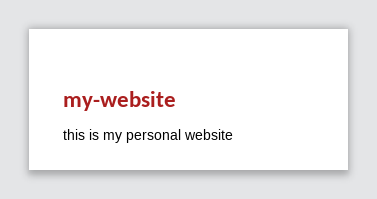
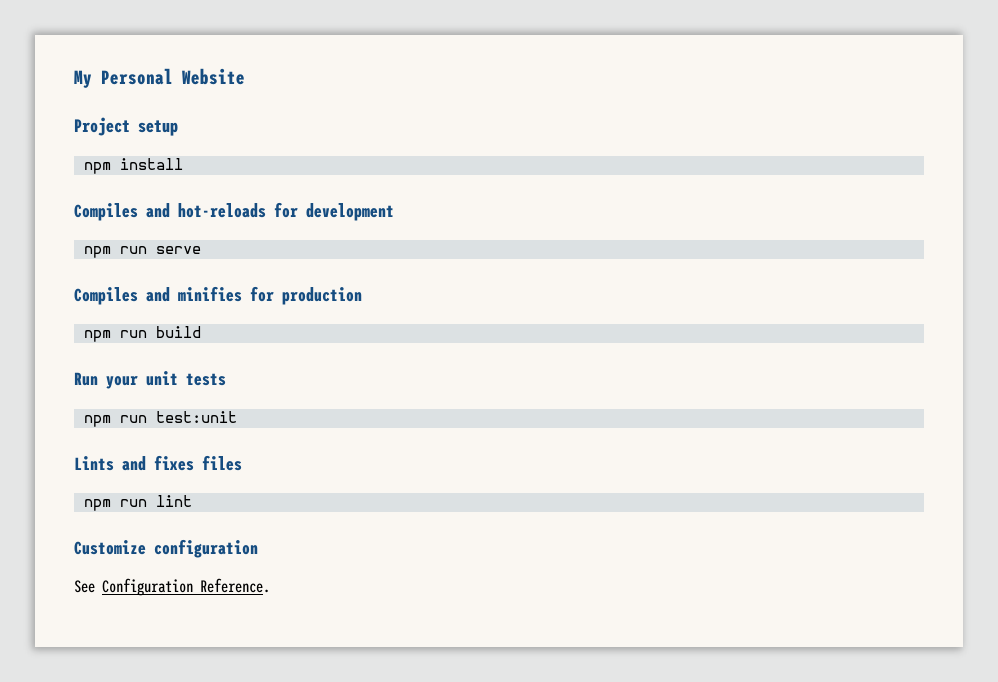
- my-website
- this is my personal website
+ My Personal Website
+ Project setup
+ npm install
+ Compiles and hot-reloads for development
+ npm run serve
+ Compiles and minifies for production
+ npm run build
+ Run your unit tests
+ npm run test:unit
+ Lints and fixes files
+ npm run lint
+ Customize configuration
+ See Configuration Reference.

